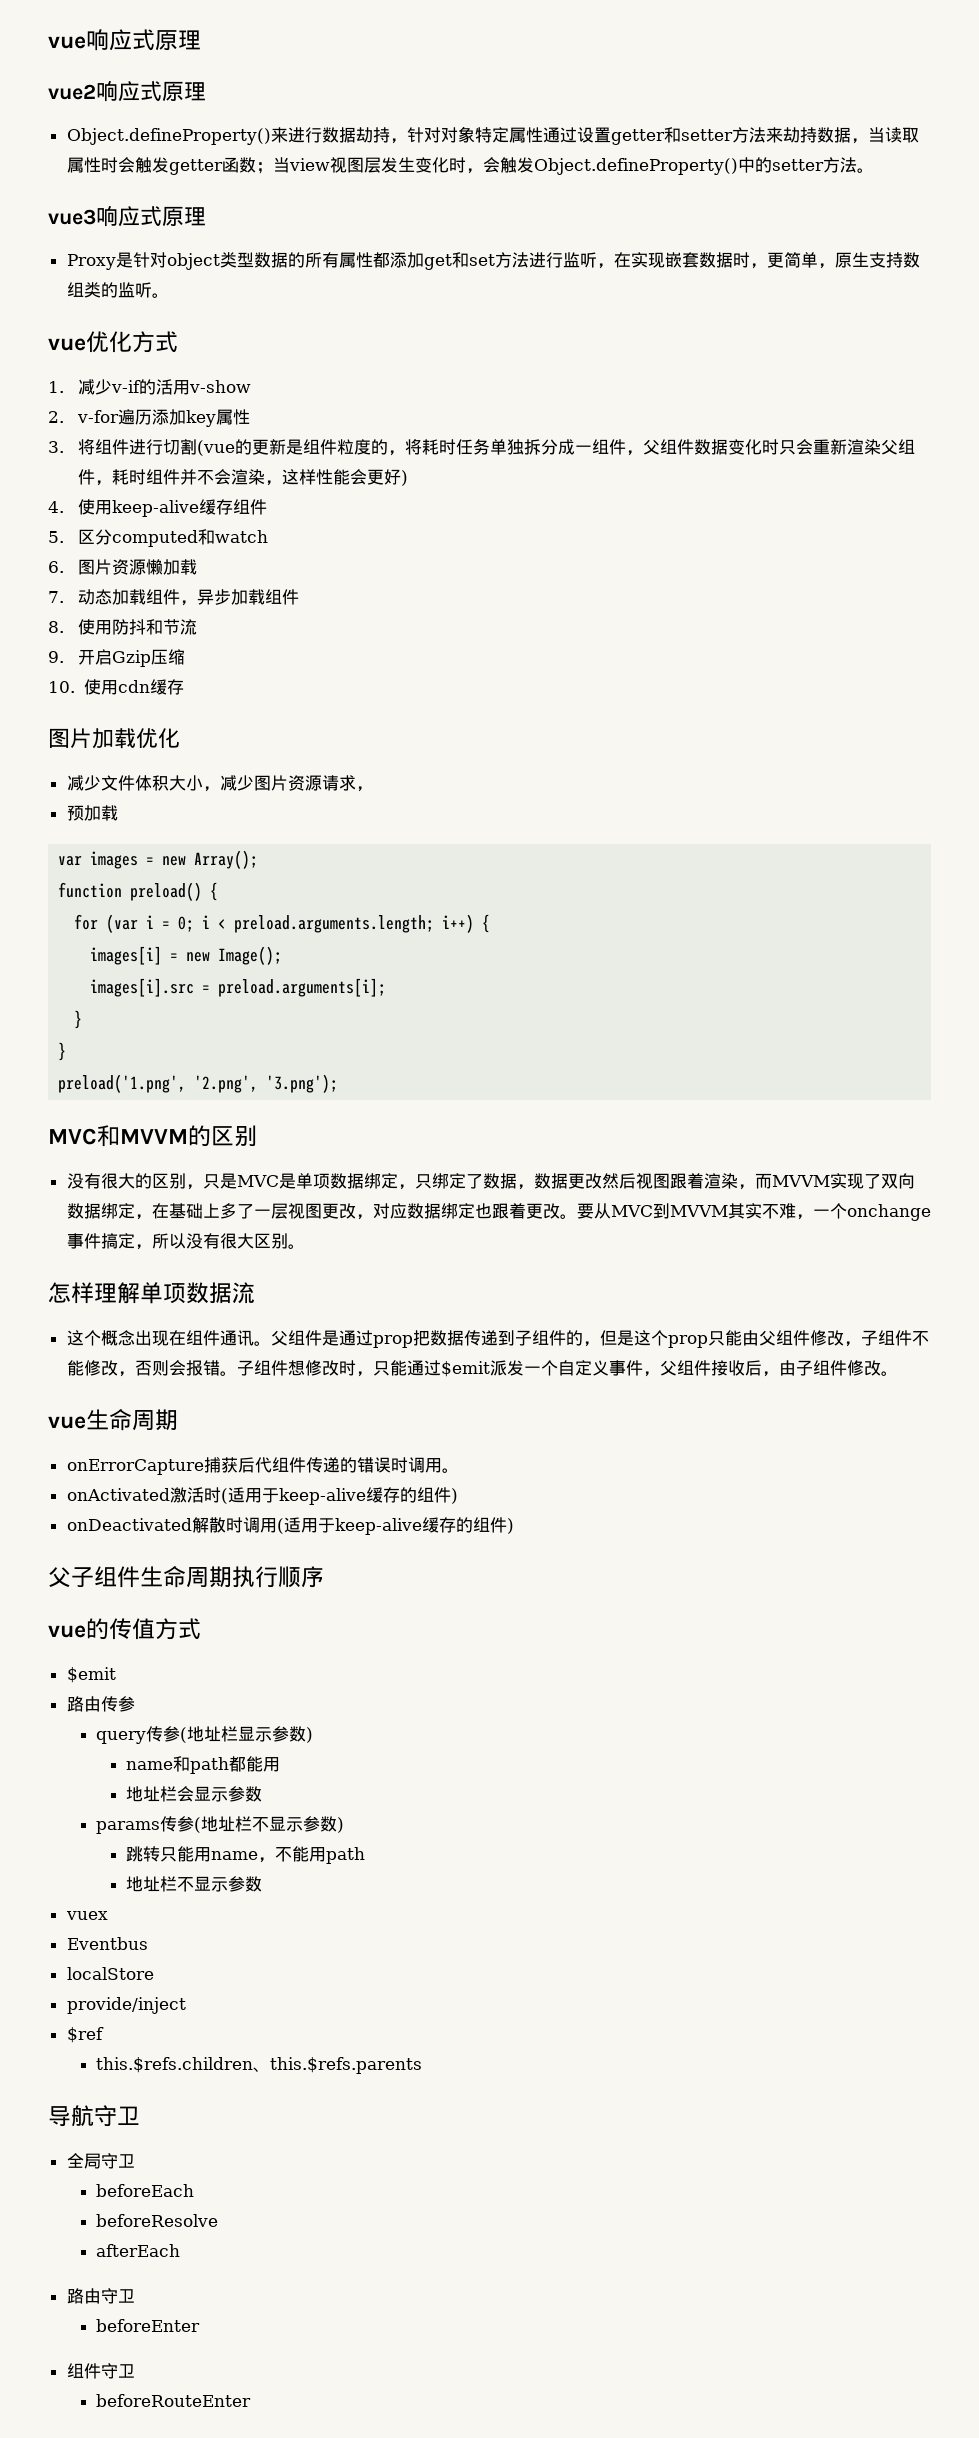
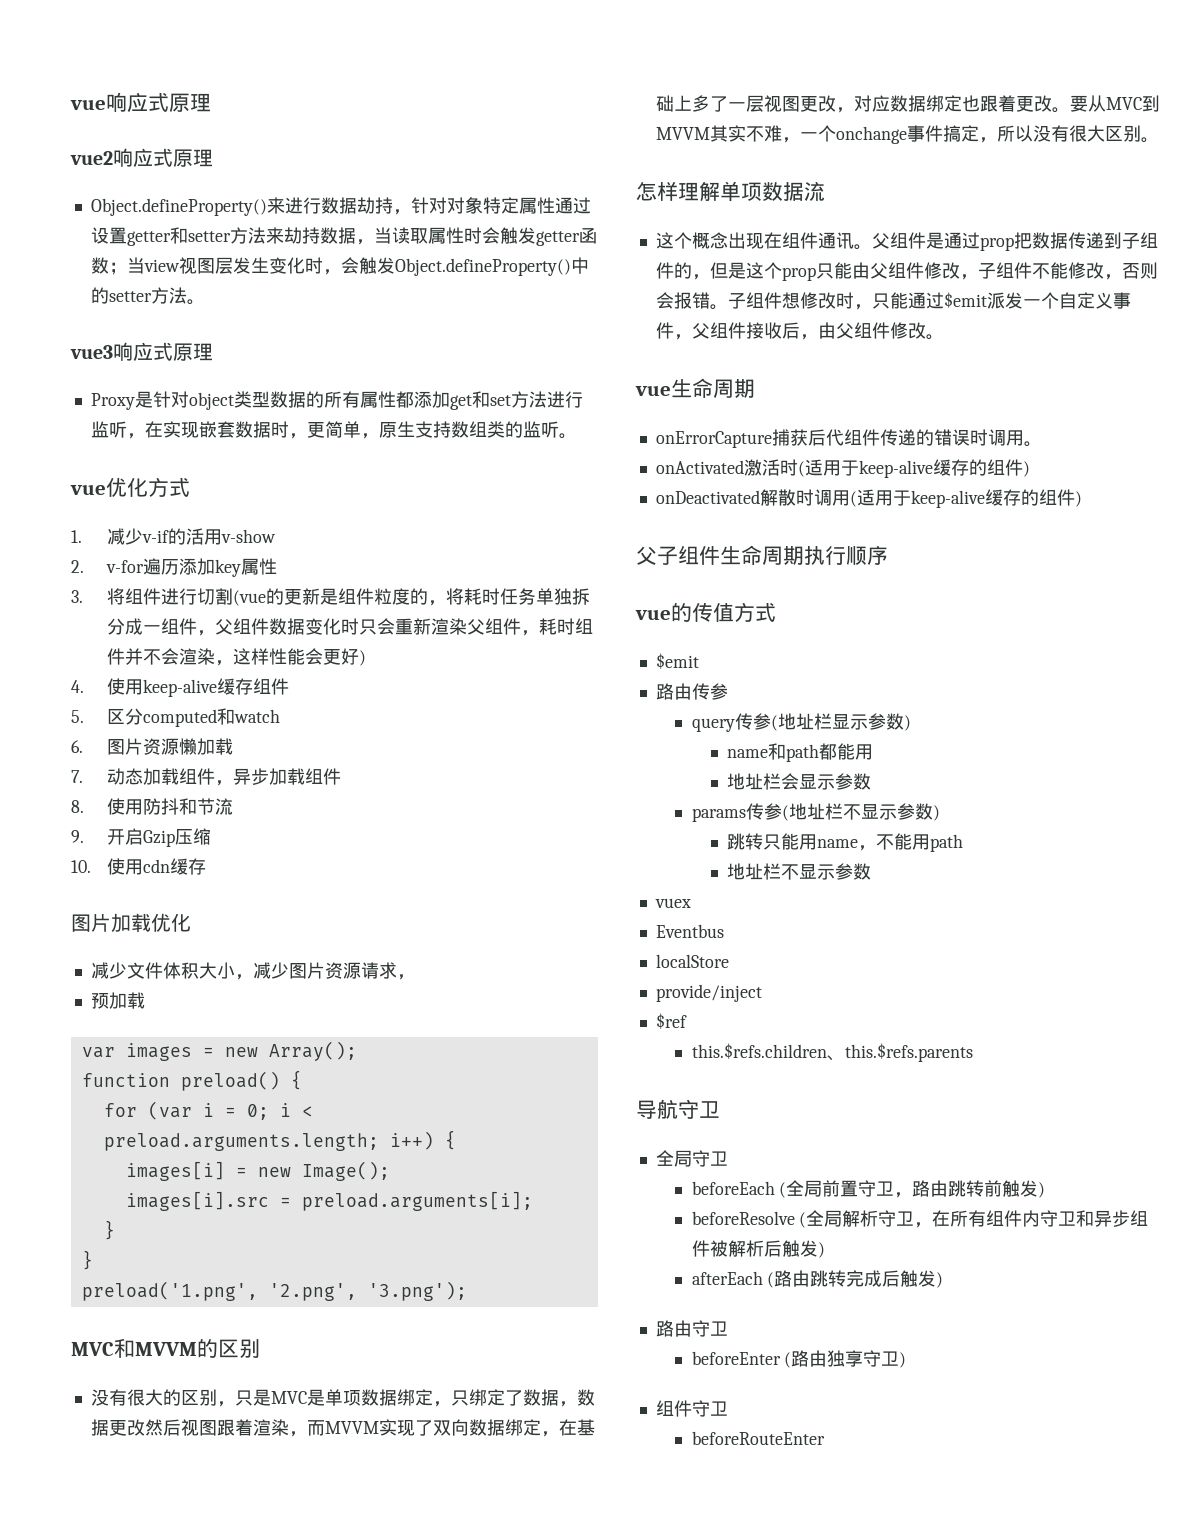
- 子组件想修改时，只能通过$emit派发一个自定义事件，父组件接收后，由子组件修改。
+ 子组件想修改时，只能通过$emit派发一个自定义事件，父组件接收后，由父组件修改。
- beforeEach
- beforeResolve
- afterEach
+ beforeEach (全局前置守卫，路由跳转前触发)
+ beforeResolve (全局解析守卫，在所有组件内守卫和异步组件被解析后触发)
+ afterEach (路由跳转完成后触发)
  路由守卫
- beforeEnter
+ beforeEnter (路由独享守卫)

